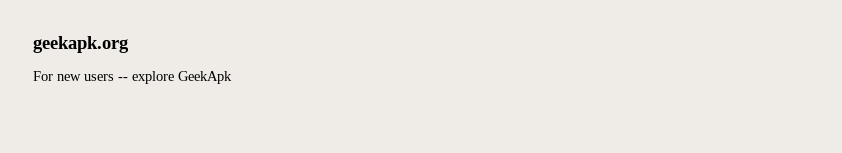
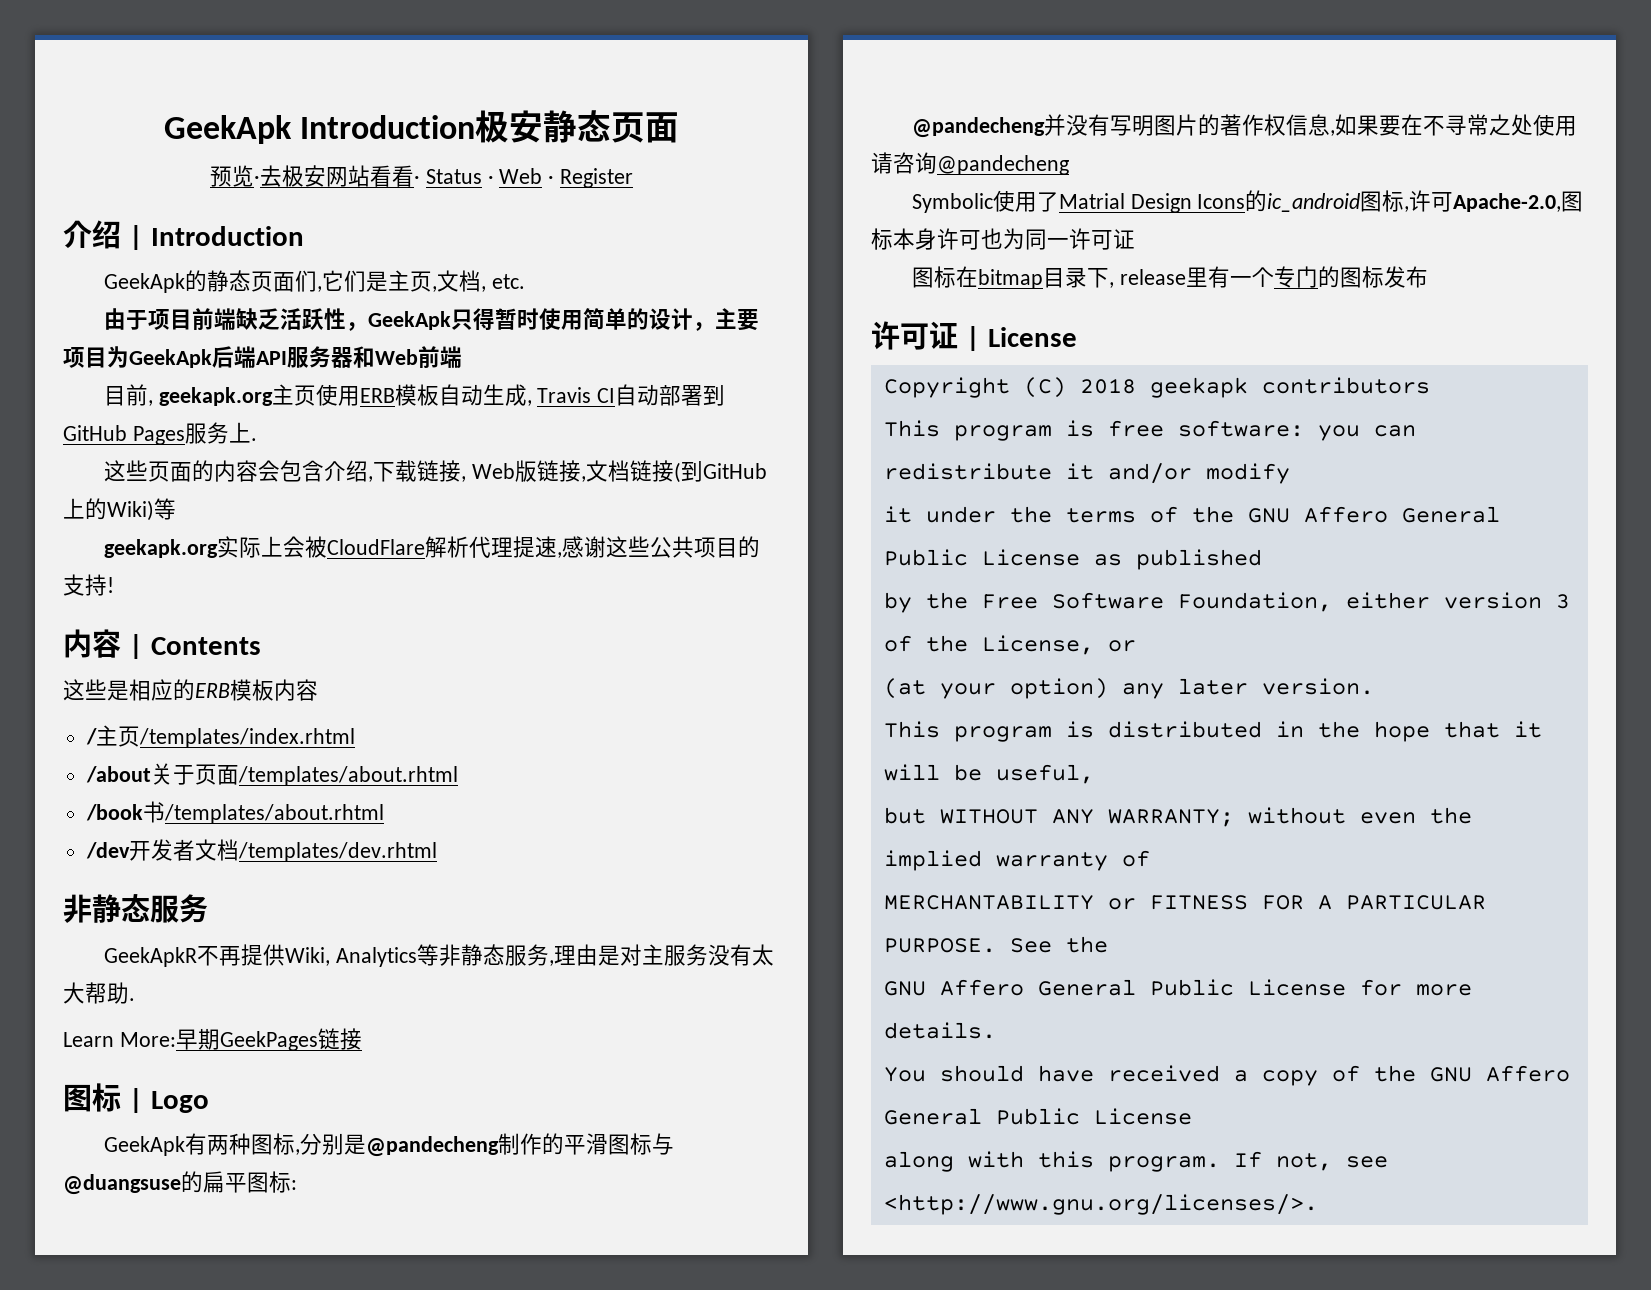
- geekapk.org
- For new users -- explore GeekApk
+ GeekApk Introduction极安静态页面
+ 预览·去极安网站看看· Status · Web · Register
+ 介绍 | Introduction
+ GeekApk的静态页面们,它们是主页,文档, etc.
+ 由于项目前端缺乏活跃性，GeekApk只得暂时使用简单的设计，主要项目为GeekApk后端API服务器和Web前端
+ 目前, geekapk.org主页使用ERB模板自动生成, Travis CI自动部署到GitHub Pages服务上.
+ 这些页面的内容会包含介绍,下载链接, Web版链接,文档链接(到GitHub上的Wiki)等
+ geekapk.org实际上会被CloudFlare解析代理提速,感谢这些公共项目的支持!
+ 内容 | Contents
+ 这些是相应的ERB模板内容
+ /主页/templates/index.rhtml
+ /about关于页面/templates/about.rhtml
+ /book书/templates/about.rhtml
+ /dev开发者文档/templates/dev.rhtml
+ 非静态服务
+ GeekApkR不再提供Wiki, Analytics等非静态服务,理由是对主服务没有太大帮助.
+ Learn More:早期GeekPages链接
+ 图标 | Logo
+ GeekApk有两种图标,分别是@pandecheng制作的平滑图标与@duangsuse的扁平图标:
+ @pandecheng并没有写明图片的著作权信息,如果要在不寻常之处使用请咨询@pandecheng
+ Symbolic使用了Matrial Design Icons的ic_android图标,许可Apache-2.0,图标本身许可也为同一许可证
+ 图标在bitmap目录下, release里有一个专门的图标发布
+ 许可证 | License
+ Copyright (C) 2018 geekapk contributors
+ This program is free software: you can redistribute it and/or modify
+ it under the terms of the GNU Affero General Public License as published
+ by the Free Software Foundation, either version 3 of the License, or
+ (at your option) any later version.
+ This program is distributed in the hope that it will be useful,
+ but WITHOUT ANY WARRANTY; without even the implied warranty of
+ MERCHANTABILITY or FITNESS FOR A PARTICULAR PURPOSE. See the
+ GNU Affero General Public License for more details.
+ You should have received a copy of the GNU Affero General Public License
+ along with this program. If not, see <http://www.gnu.org/licenses/>.

